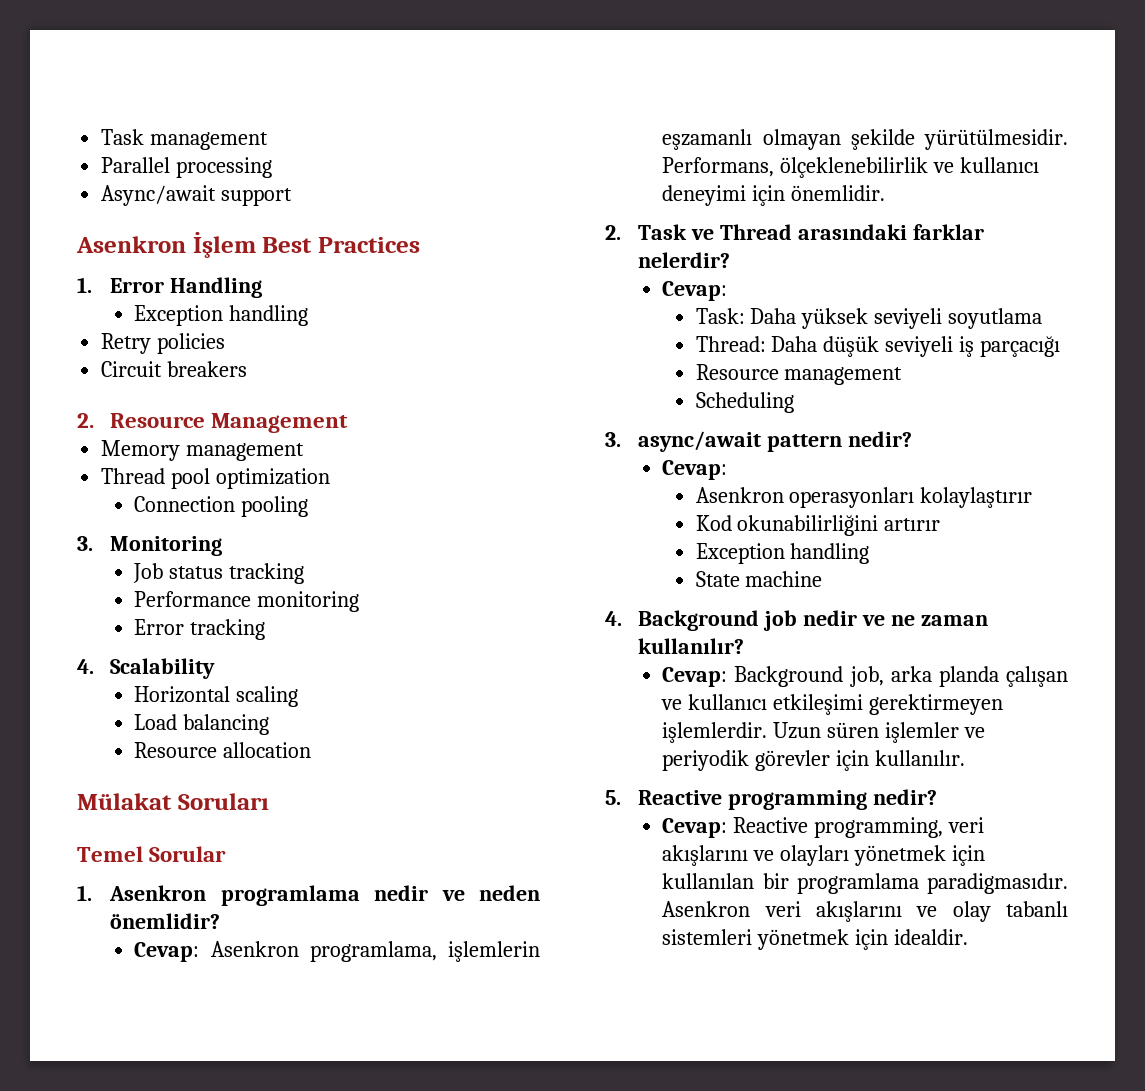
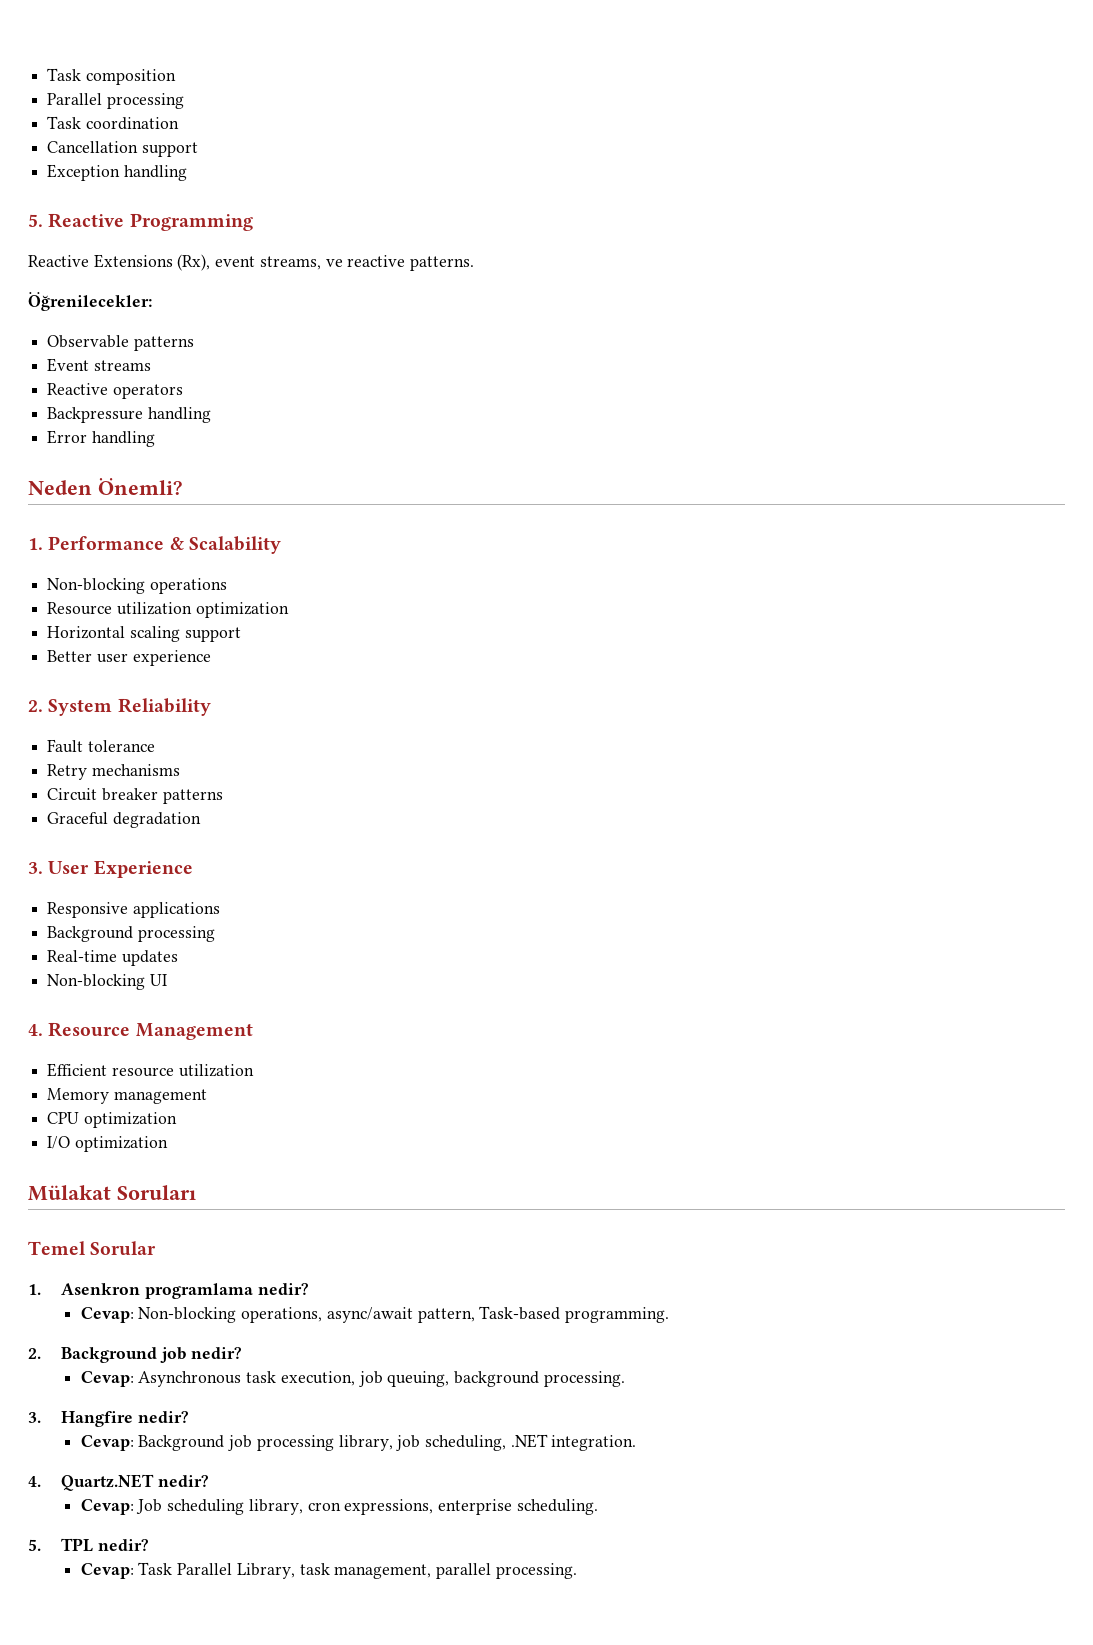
- Task management
+ Task composition
- Async/await support
- Asenkron İşlem Best Practices
- 1. Error Handling
+ Task coordination
+ Cancellation support
  Exception handling
+ 5. Reactive Programming
+ Reactive Extensions (Rx), event streams, ve reactive patterns.
+ Öğrenilecekler:
+ Observable patterns
+ Event streams
+ Reactive operators
+ Backpressure handling
+ Error handling
+ Neden Önemli?
+ 1. Performance & Scalability
+ Non-blocking operations
+ Resource utilization optimization
+ Horizontal scaling support
+ Better user experience
+ 2. System Reliability
+ Fault tolerance
- Retry policies
+ Retry mechanisms
- Circuit breakers
- 2. Resource Management
+ Circuit breaker patterns
+ Graceful degradation
+ 3. User Experience
+ Responsive applications
+ Background processing
+ Real-time updates
+ Non-blocking UI
+ 4. Resource Management
+ Efficient resource utilization
- Thread pool optimization
- Connection pooling
- 3. Monitoring
- Job status tracking
- Performance monitoring
- Error tracking
- 4. Scalability
- Horizontal scaling
- Load balancing
- Resource allocation
+ CPU optimization
+ I/O optimization
- 1. Asenkron programlama nedir ve neden önemlidir?
- Cevap: Asenkron programlama, işlemlerin eşzamanlı olmayan şekilde yürütülmesidir. Performans, ölçeklenebilirlik ve kullanıcı deneyimi için önemlidir.
- 2. Task ve Thread arasındaki farklar nelerdir?
- Cevap:
- Task: Daha yüksek seviyeli soyutlama
- Thread: Daha düşük seviyeli iş parçacığı
- Resource management
- Scheduling
- 3. async/await pattern nedir?
- Cevap:
- Asenkron operasyonları kolaylaştırır
- Kod okunabilirliğini artırır
- Exception handling
- State machine
- 4. Background job nedir ve ne zaman kullanılır?
- Cevap: Background job, arka planda çalışan ve kullanıcı etkileşimi gerektirmeyen işlemlerdir. Uzun süren işlemler ve periyodik görevler için kullanılır.
- 5. Reactive programming nedir?
- Cevap: Reactive programming, veri akışlarını ve olayları yönetmek için kullanılan bir programlama paradigmasıdır. Asenkron veri akışlarını ve olay tabanlı sistemleri yönetmek için idealdir.
+ 1. Asenkron programlama nedir?
+ Cevap: Non-blocking operations, async/await pattern, Task-based programming.
+ 2. Background job nedir?
+ Cevap: Asynchronous task execution, job queuing, background processing.
+ 3. Hangfire nedir?
+ Cevap: Background job processing library, job scheduling, .NET integration.
+ 4. Quartz.NET nedir?
+ Cevap: Job scheduling library, cron expressions, enterprise scheduling.
+ 5. TPL nedir?
+ Cevap: Task Parallel Library, task management, parallel processing.

